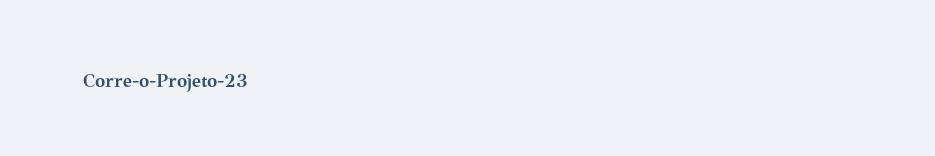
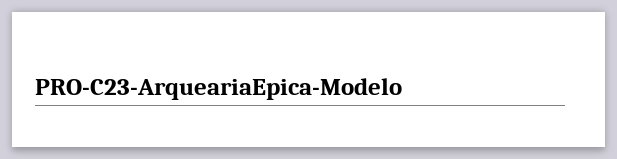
- Corre-o-Projeto-23
+ PRO-C23-ArqueariaEpica-Modelo

